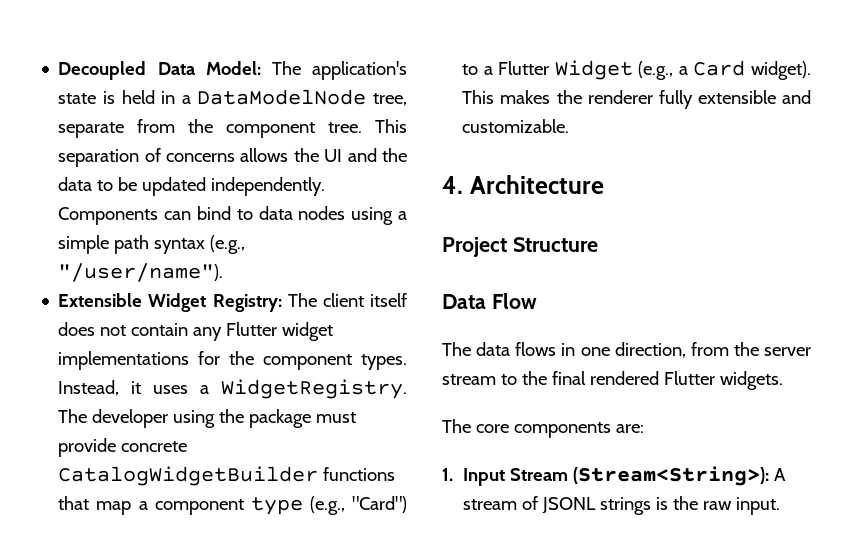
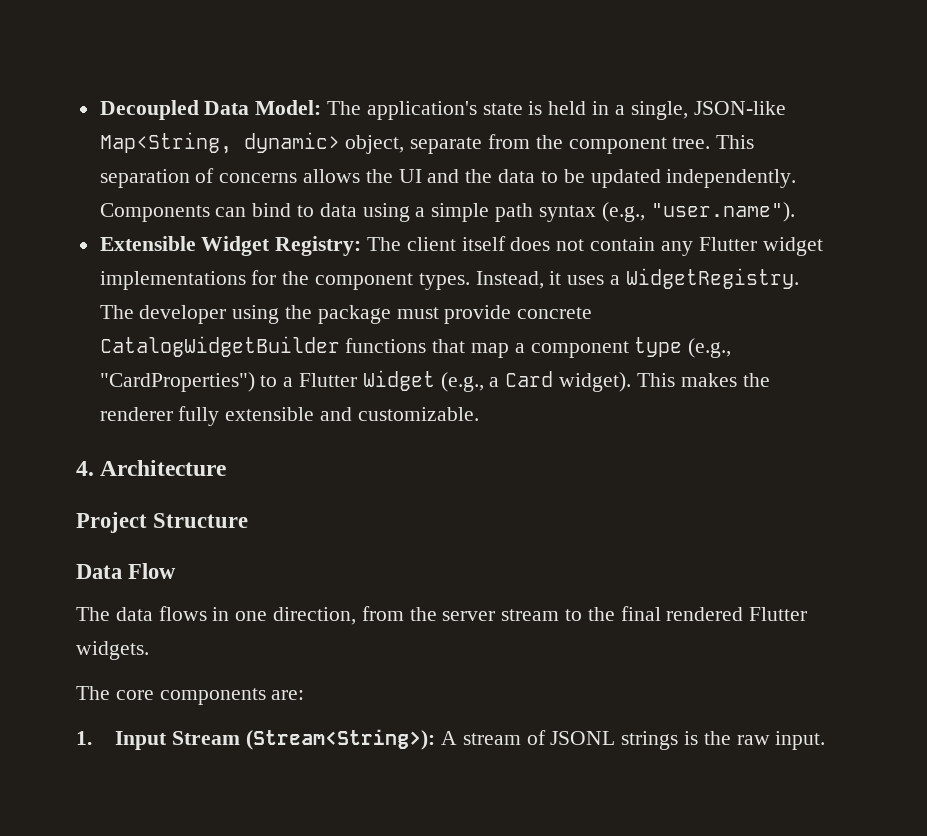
- Decoupled Data Model: The application's state is held in a DataModelNode tree, separate from the component tree.
+ Decoupled Data Model: The application's state is held in a single, JSON-like Map<String, dynamic> object, separate from the component tree.
- Components can bind to data nodes using a simple path syntax (e.g., "/user/name").
+ Components can bind to data using a simple path syntax (e.g., "user.name").
- The developer using the package must provide concrete CatalogWidgetBuilder functions that map a component type (e.g., "Card") to a Flutter Widget (e.g., a Card widget).
+ The developer using the package must provide concrete CatalogWidgetBuilder functions that map a component type (e.g., "CardProperties") to a Flutter Widget (e.g., a Card widget).

